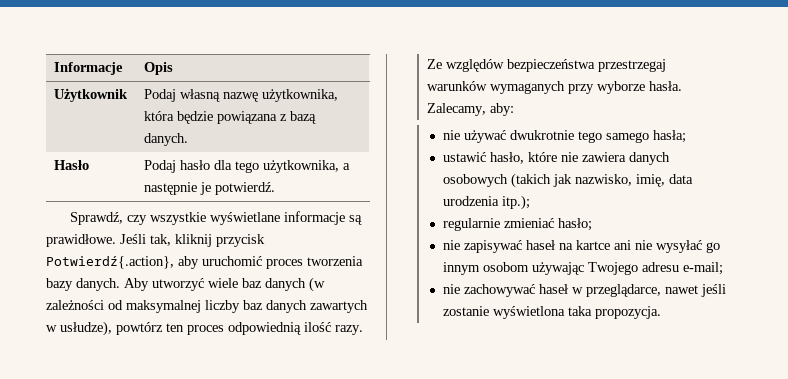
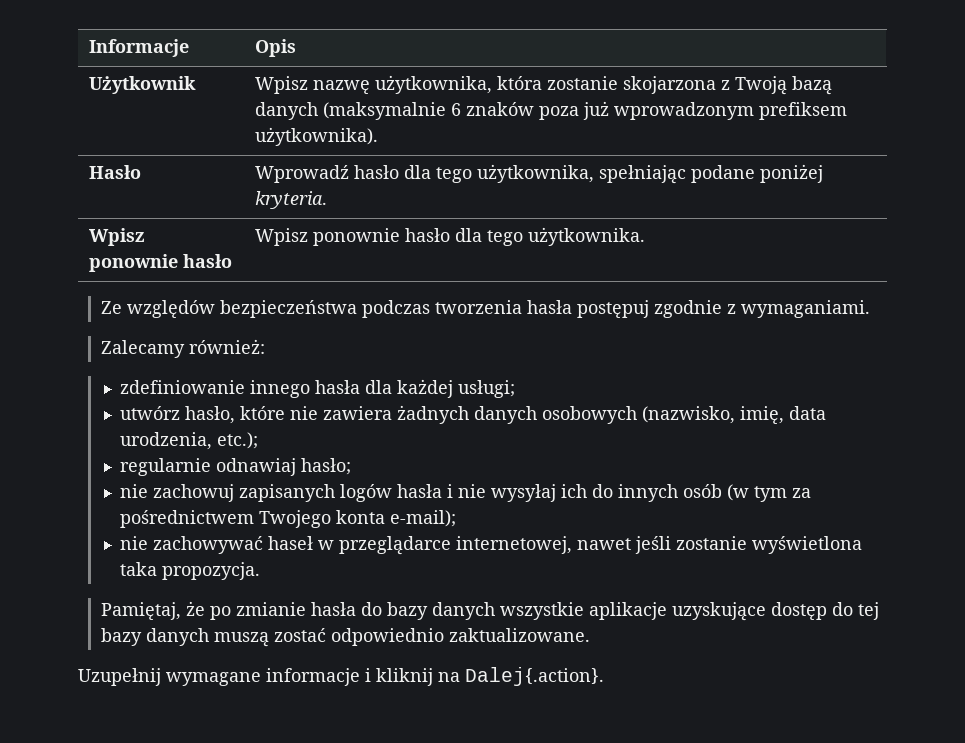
- Użytkownik | Podaj własną nazwę użytkownika, która będzie powiązana z bazą danych.
+ Użytkownik | Wpisz nazwę użytkownika, która zostanie skojarzona z Twoją bazą danych (maksymalnie 6 znaków poza już wprowadzonym prefiksem użytkownika).
- Hasło | Podaj hasło dla tego użytkownika, a następnie je potwierdź.
- Sprawdź, czy wszystkie wyświetlane informacje są prawidłowe. Jeśli tak, kliknij przycisk Potwierdź{.action}, aby uruchomić proces tworzenia bazy danych. Aby utworzyć wiele baz danych (w zależności od maksymalnej liczby baz danych zawartych w usłudze), powtórz ten proces odpowiednią ilość razy.
- Ze względów bezpieczeństwa przestrzegaj warunków wymaganych przy wyborze hasła. Zalecamy, aby:
- nie używać dwukrotnie tego samego hasła;
- ustawić hasło, które nie zawiera danych osobowych (takich jak nazwisko, imię, data urodzenia itp.);
+ Hasło | Wprowadź hasło dla tego użytkownika, spełniając podane poniżej kryteria.
+ Wpisz ponownie hasło | Wpisz ponownie hasło dla tego użytkownika.
+ Ze względów bezpieczeństwa podczas tworzenia hasła postępuj zgodnie z wymaganiami.
+ Zalecamy również:
+ zdefiniowanie innego hasła dla każdej usługi;
+ utwórz hasło, które nie zawiera żadnych danych osobowych (nazwisko, imię, data urodzenia, etc.);
- regularnie zmieniać hasło;
+ regularnie odnawiaj hasło;
- nie zapisywać haseł na kartce ani nie wysyłać go innym osobom używając Twojego adresu e-mail;
+ nie zachowuj zapisanych logów hasła i nie wysyłaj ich do innych osób (w tym za pośrednictwem Twojego konta e-mail);
- nie zachowywać haseł w przeglądarce, nawet jeśli zostanie wyświetlona taka propozycja.
+ nie zachowywać haseł w przeglądarce internetowej, nawet jeśli zostanie wyświetlona taka propozycja.
+ Pamiętaj, że po zmianie hasła do bazy danych wszystkie aplikacje uzyskujące dostęp do tej bazy danych muszą zostać odpowiednio zaktualizowane.
+ Uzupełnij wymagane informacje i kliknij na Dalej{.action}.

